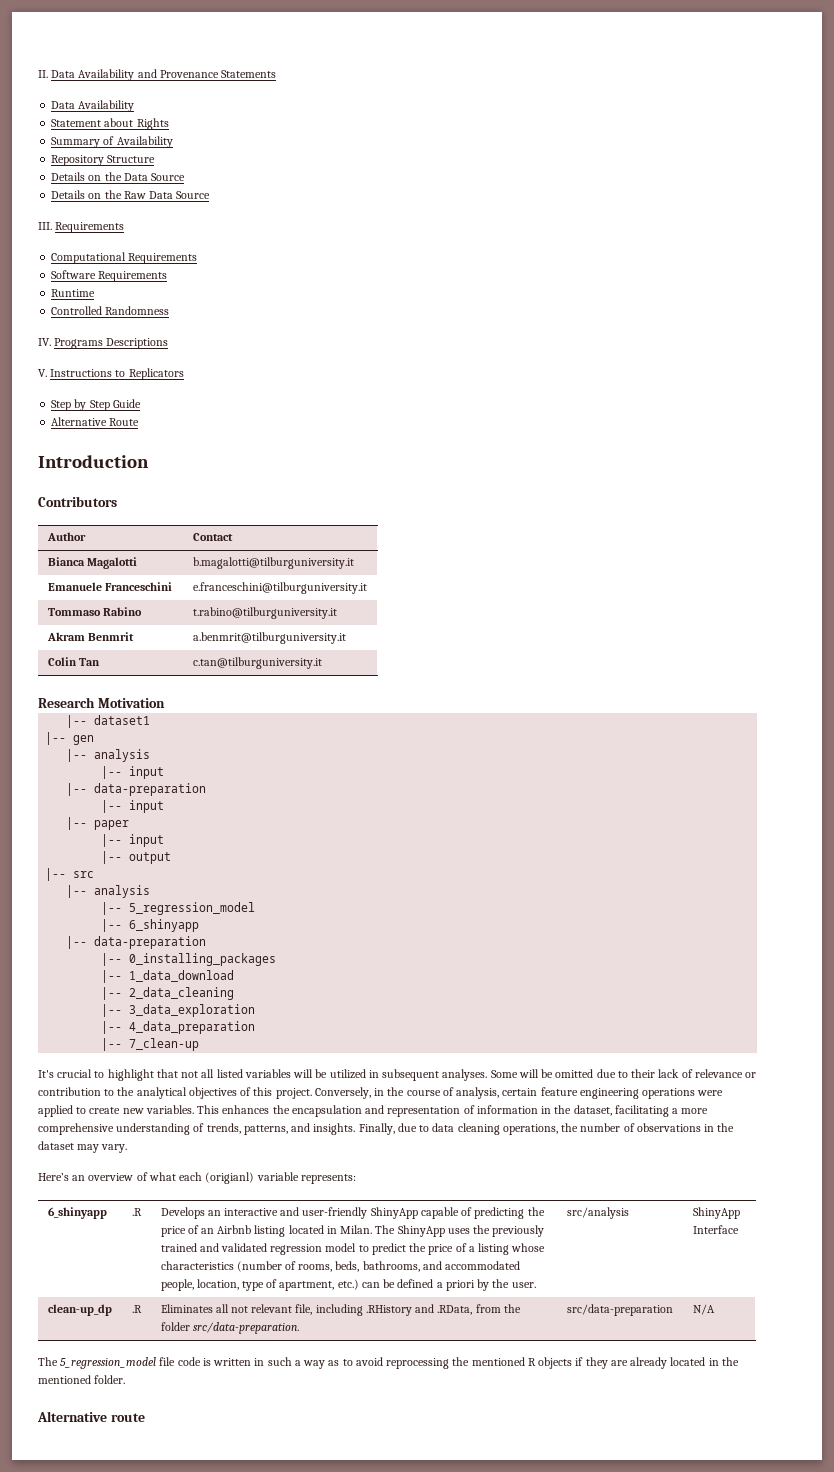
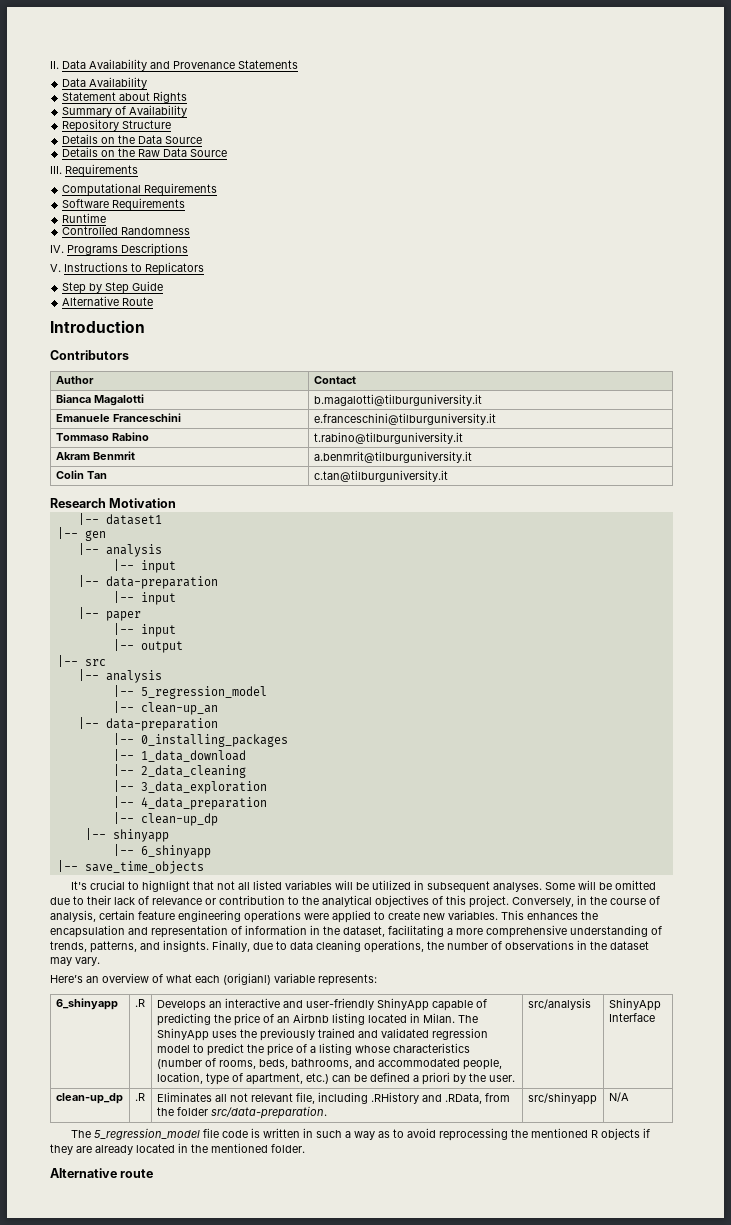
- |-- 6_shinyapp
+ |-- clean-up_an
- |-- 7_clean-up
+ |-- clean-up_dp
+ |-- shinyapp
+ |-- 6_shinyapp
+ |-- save_time_objects
- clean-up_dp | .R | Eliminates all not relevant file, including .RHistory and .RData, from the folder src/data-preparation. | src/data-preparation | N/A
+ clean-up_dp | .R | Eliminates all not relevant file, including .RHistory and .RData, from the folder src/data-preparation. | src/shinyapp | N/A

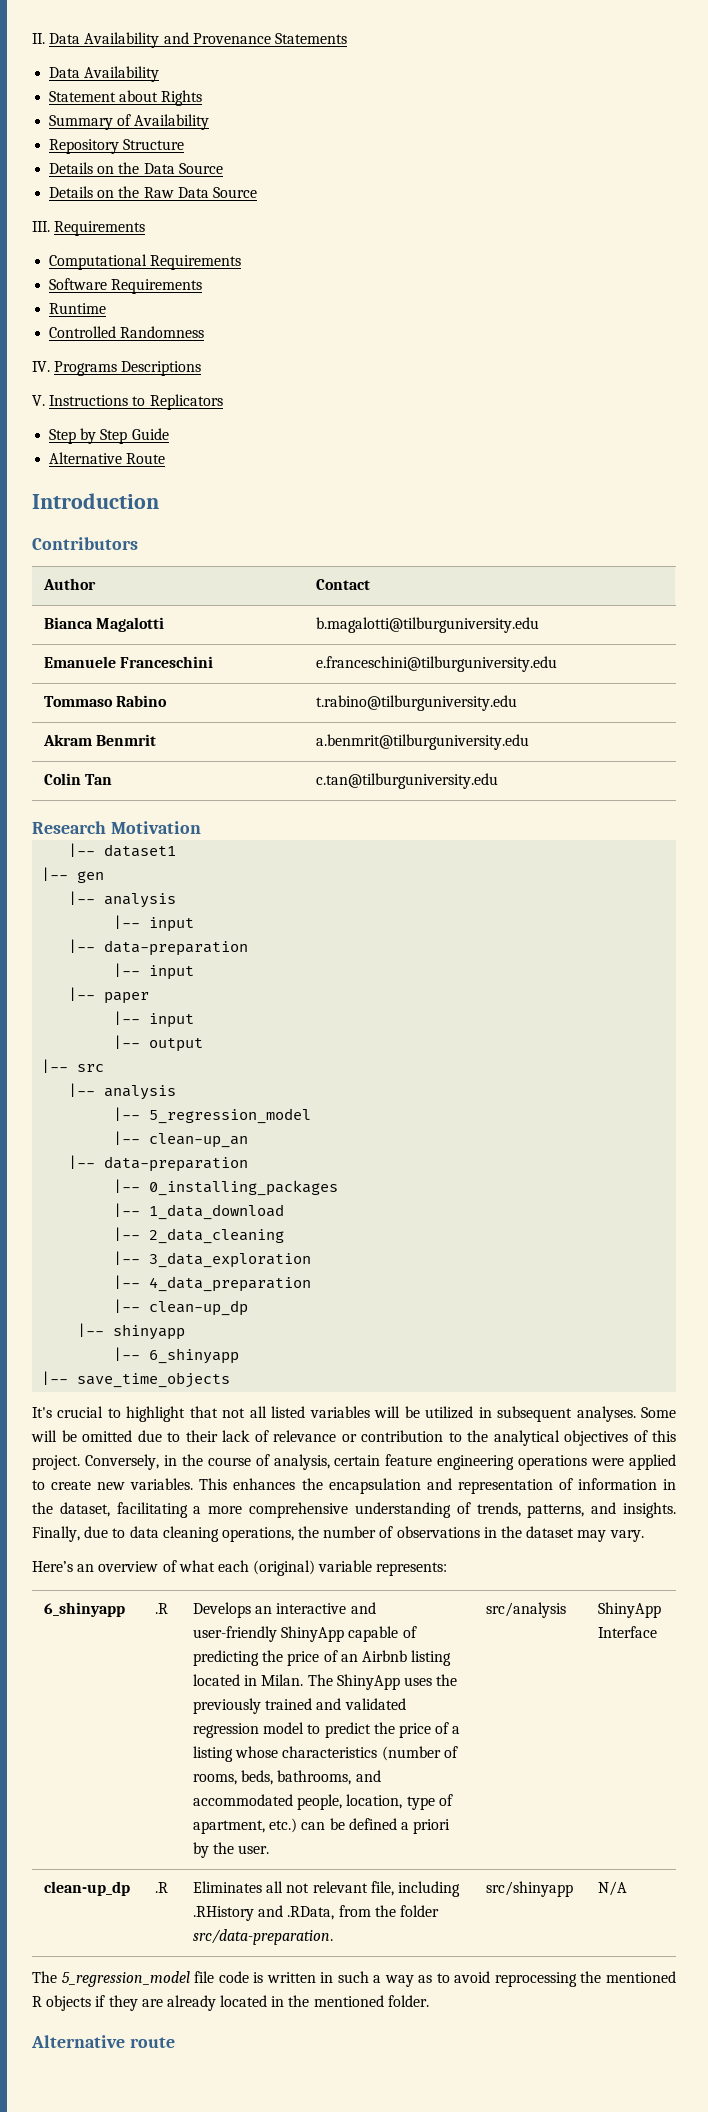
- Bianca Magalotti | b.magalotti@tilburguniversity.it
+ Bianca Magalotti | b.magalotti@tilburguniversity.edu
- Emanuele Franceschini | e.franceschini@tilburguniversity.it
+ Emanuele Franceschini | e.franceschini@tilburguniversity.edu
- Tommaso Rabino | t.rabino@tilburguniversity.it
+ Tommaso Rabino | t.rabino@tilburguniversity.edu
- Akram Benmrit | a.benmrit@tilburguniversity.it
+ Akram Benmrit | a.benmrit@tilburguniversity.edu
- Colin Tan | c.tan@tilburguniversity.it
+ Colin Tan | c.tan@tilburguniversity.edu
- Here’s an overview of what each (origianl) variable represents:
+ Here’s an overview of what each (original) variable represents:

